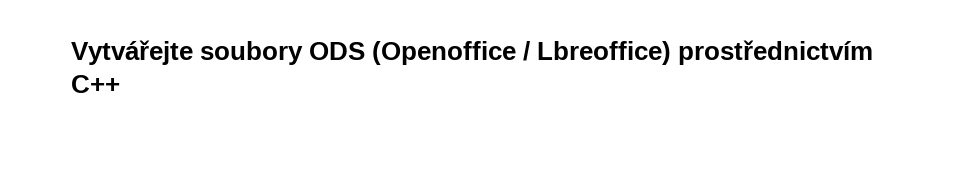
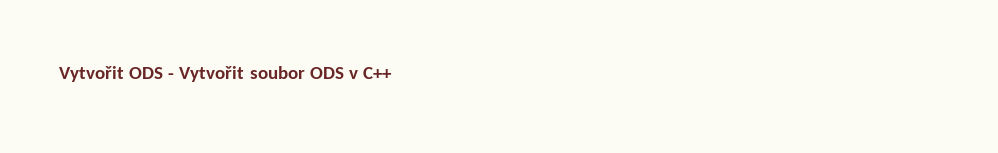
- Vytvářejte soubory ODS (Openoffice / Lbreoffice) prostřednictvím C++
+ Vytvořit ODS - Vytvořit soubor ODS v C++

